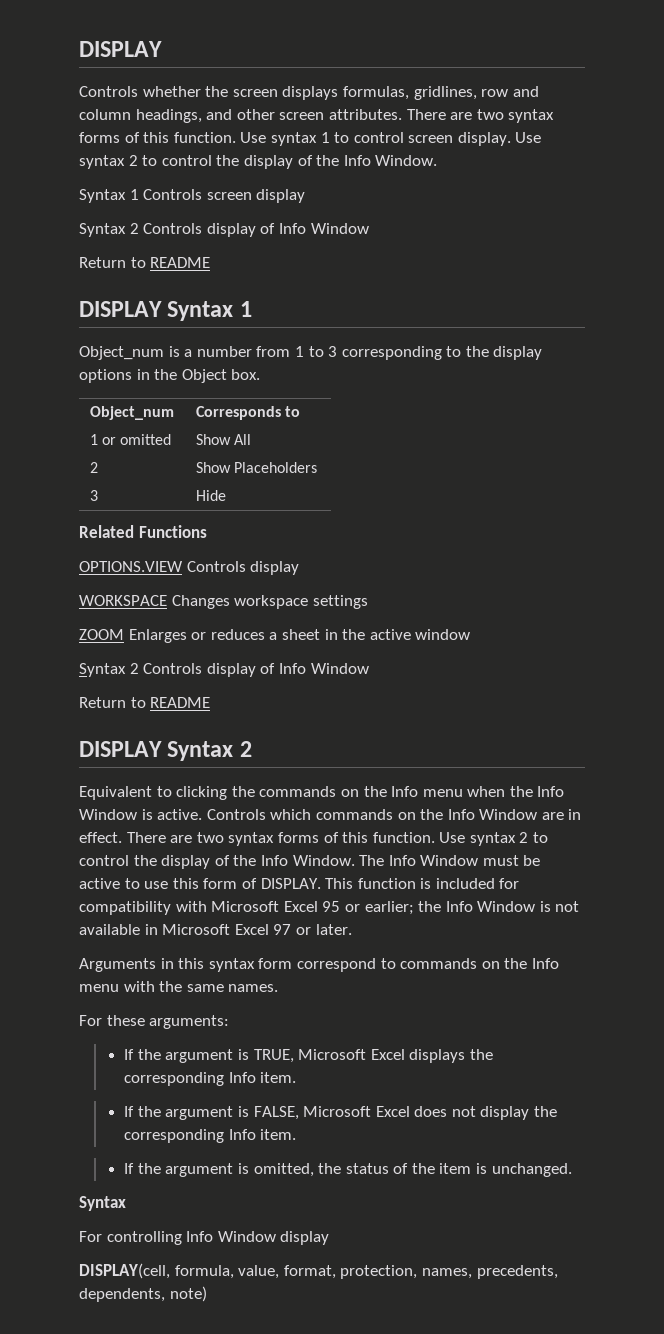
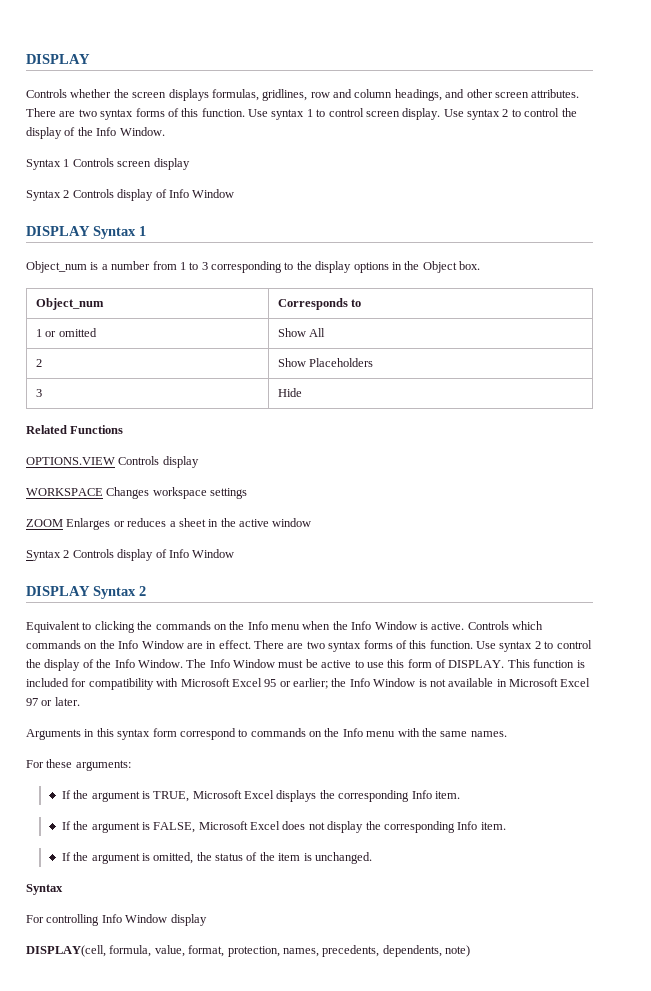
  Syntax 1 Controls screen display
  Syntax 2 Controls display of Info Window
- Return to README
  ZOOM Enlarges or reduces a sheet in the active window
  Syntax 2 Controls display of Info Window
- Return to README

